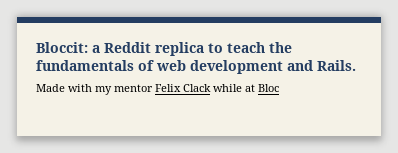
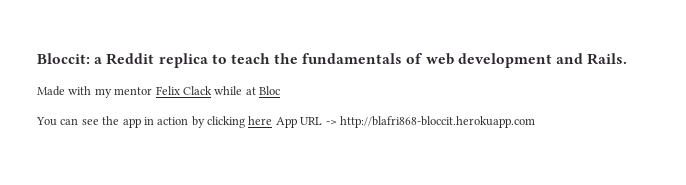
+ You can see the app in action by clicking here App URL -> http://blafri868-bloccit.herokuapp.com

